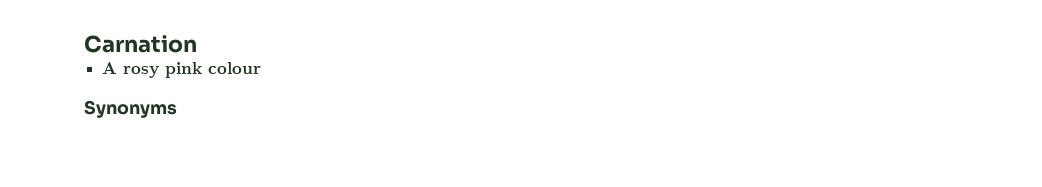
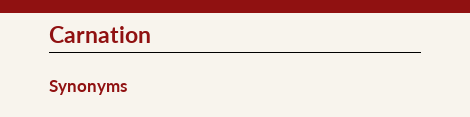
- A rosy pink colour

